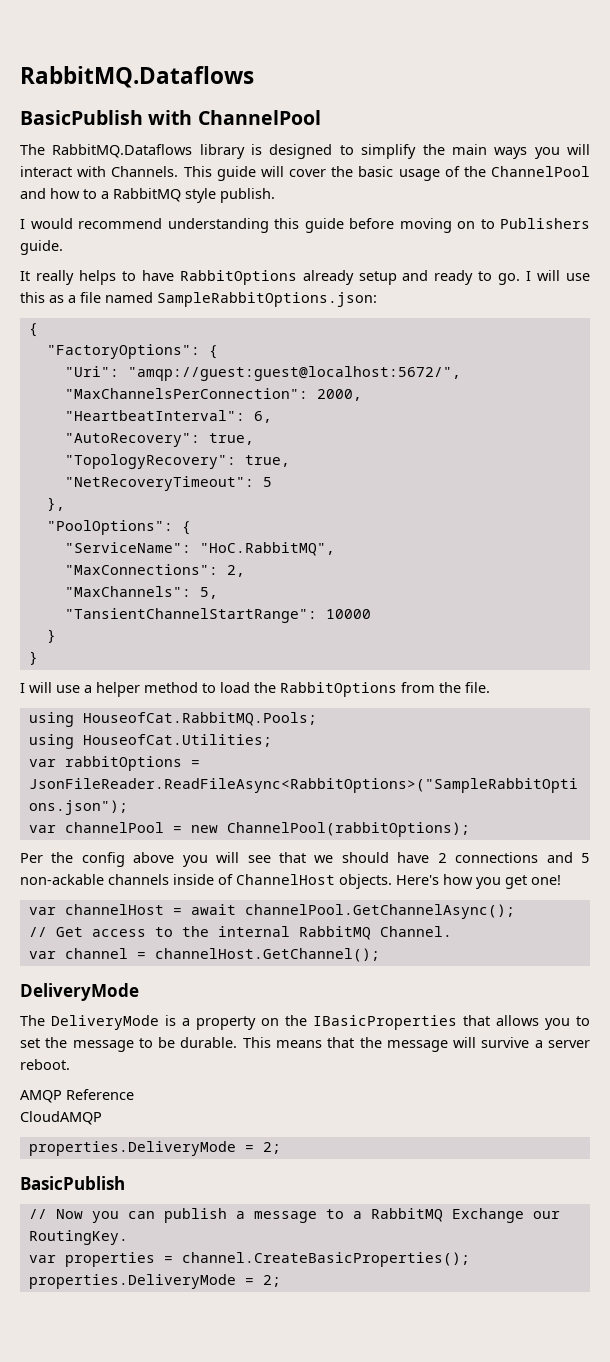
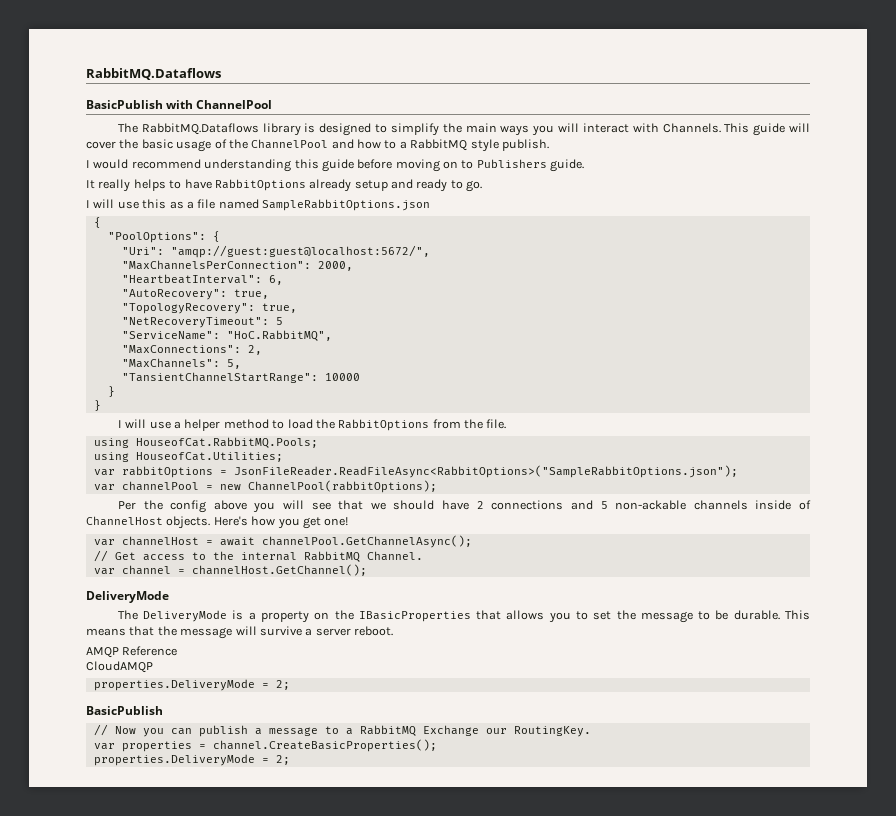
- It really helps to have RabbitOptions already setup and ready to go. I will use this as a file named SampleRabbitOptions.json:
+ It really helps to have RabbitOptions already setup and ready to go.
+ I will use this as a file named SampleRabbitOptions.json
  {
- "FactoryOptions": {
+ "PoolOptions": {
- },
- "PoolOptions": {

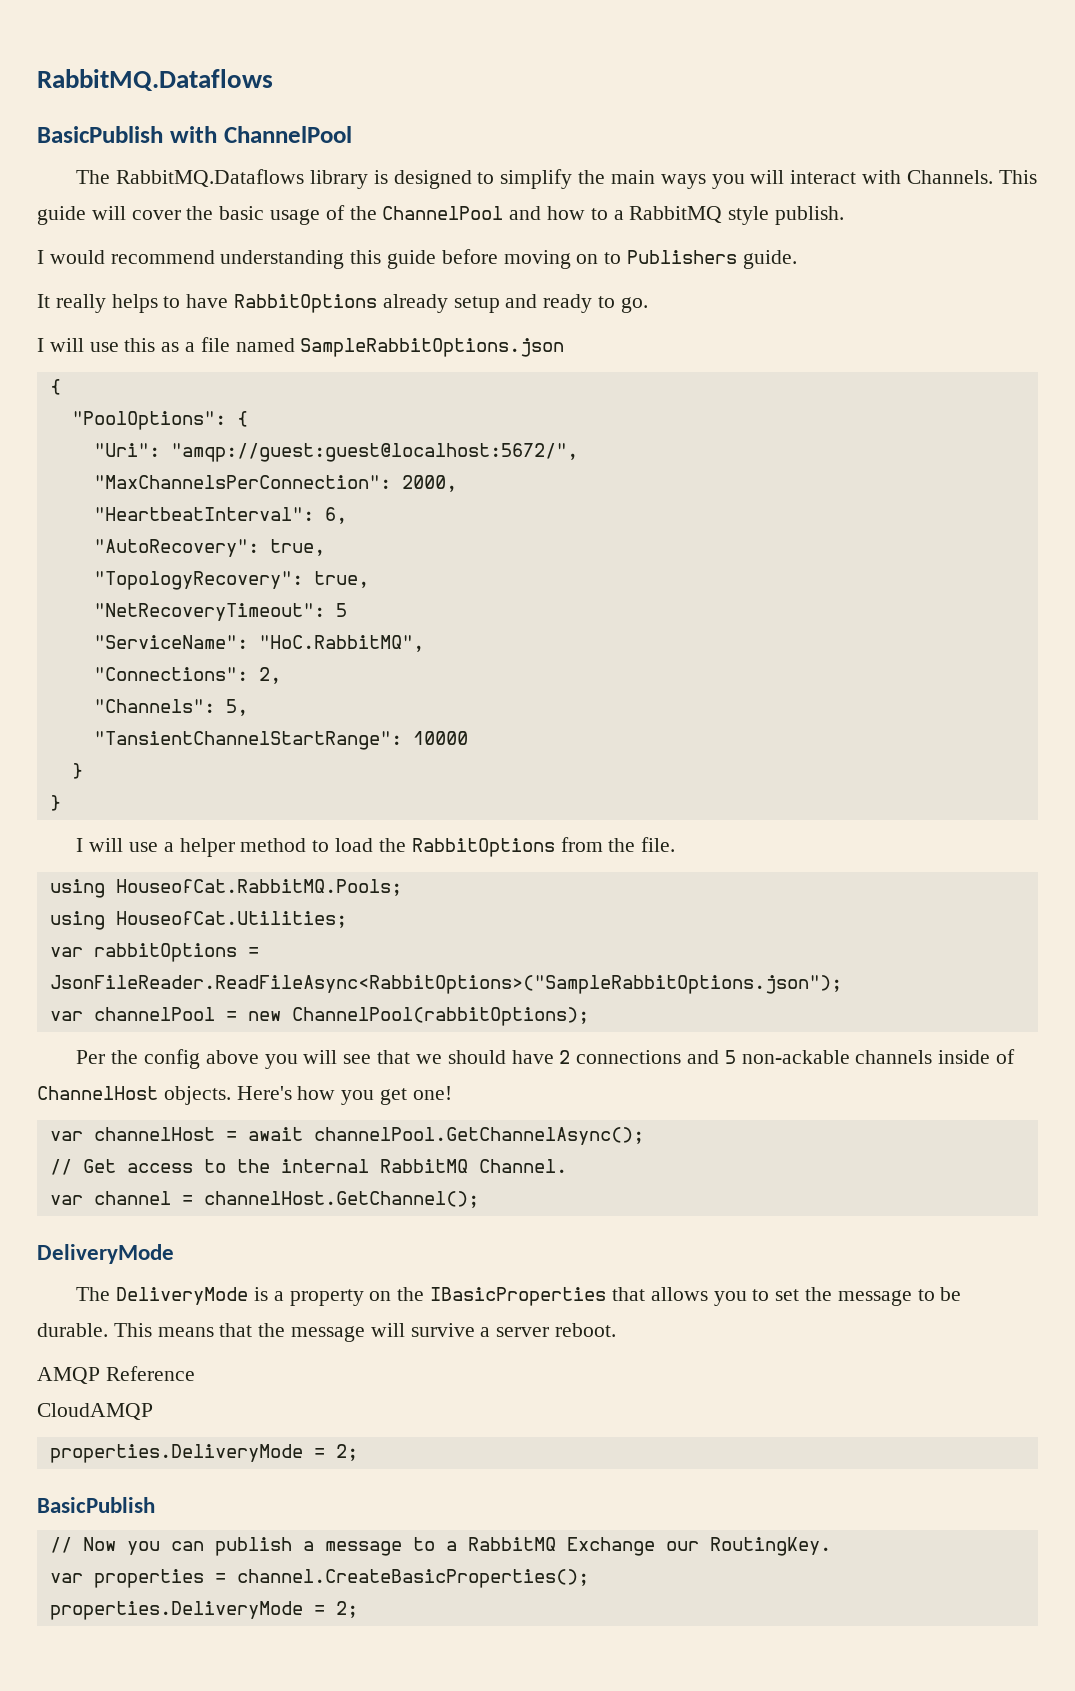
- "MaxConnections": 2,
+ "Connections": 2,
- "MaxChannels": 5,
+ "Channels": 5,

